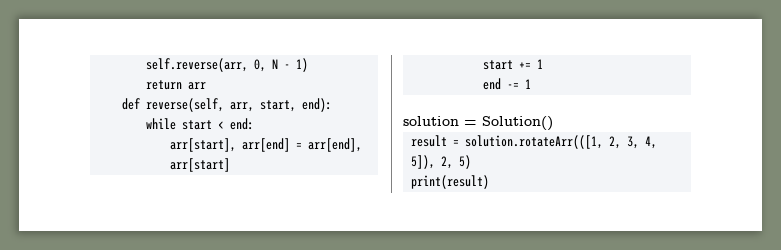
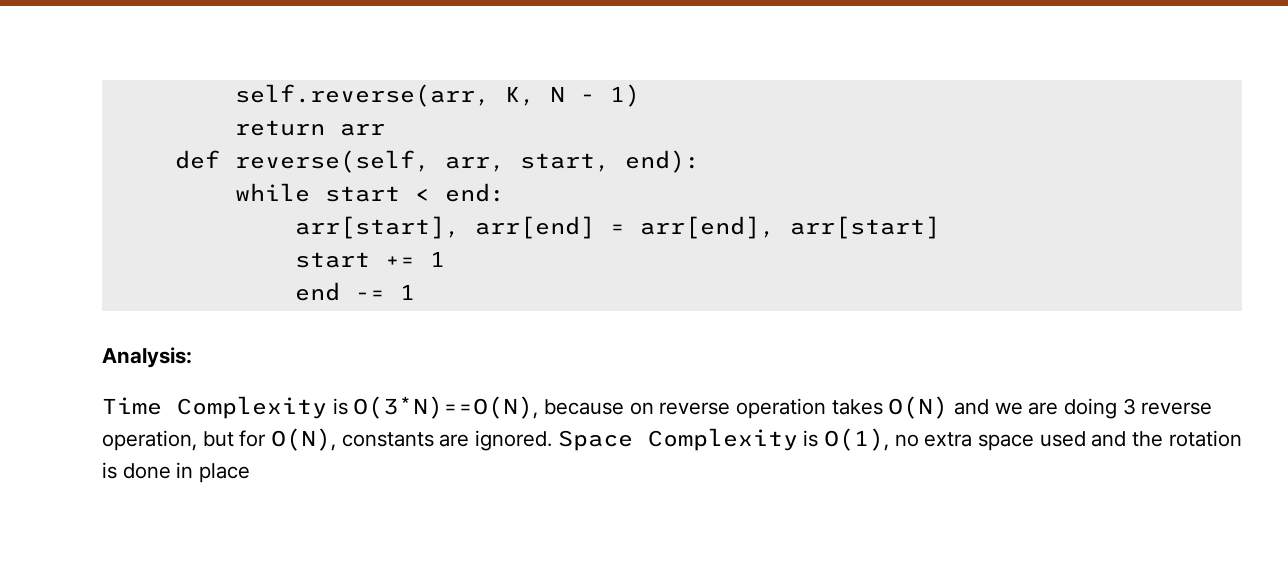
- self.reverse(arr, 0, N - 1)
+ self.reverse(arr, K, N - 1)
- solution = Solution()
- result = solution.rotateArr(([1, 2, 3, 4, 5]), 2, 5)
- print(result)
+ Analysis:
+ Time Complexity is O(3*N)==O(N), because on reverse operation takes O(N) and we are doing 3 reverse operation, but for O(N), constants are ignored. Space Complexity is O(1), no extra space used and the rotation is done in place

